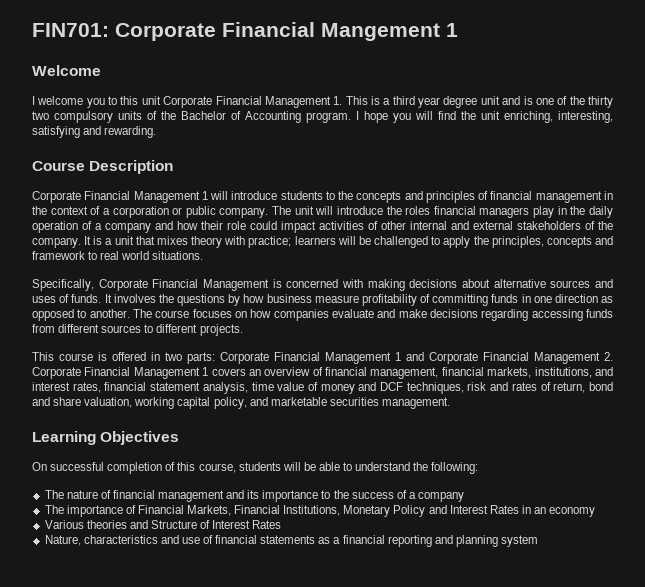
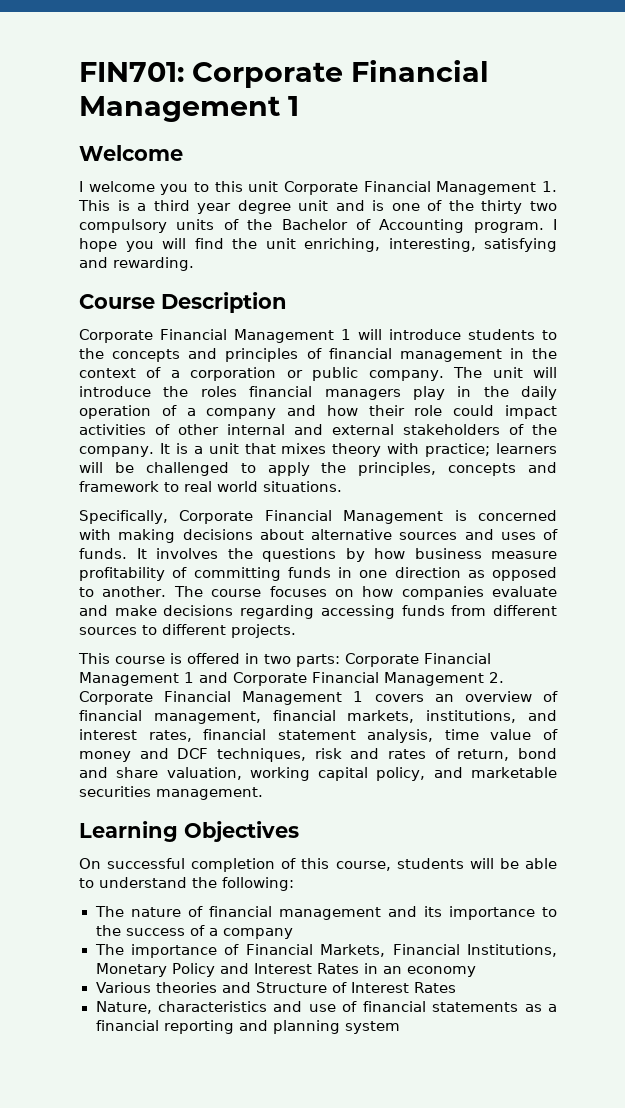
- FIN701: Corporate Financial Mangement 1
+ FIN701: Corporate Financial Management 1

